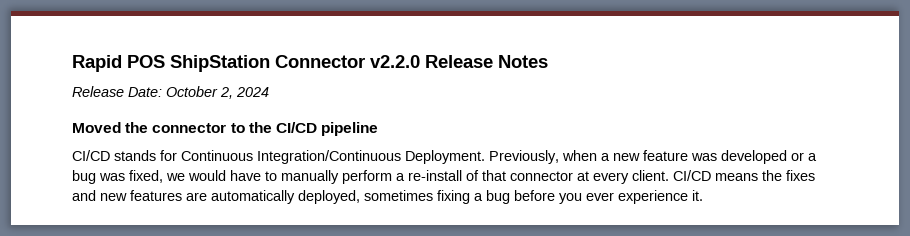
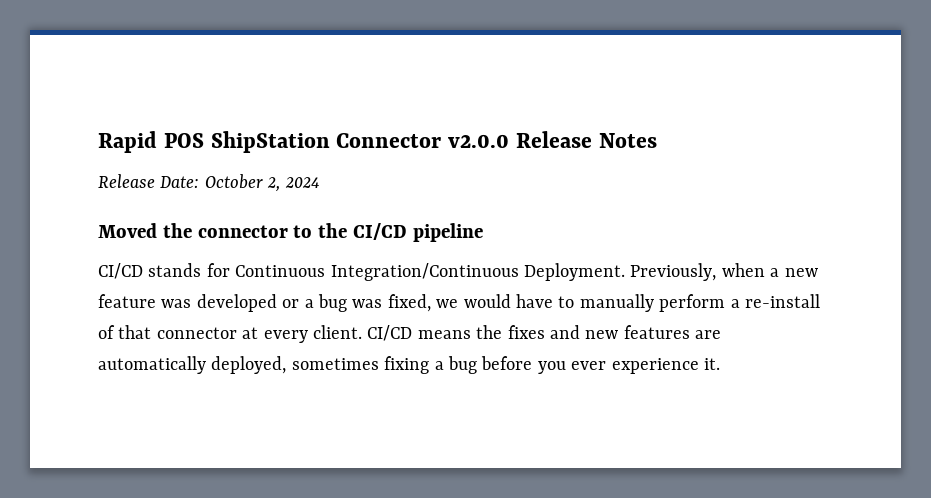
- Rapid POS ShipStation Connector v2.2.0 Release Notes
+ Rapid POS ShipStation Connector v2.0.0 Release Notes

